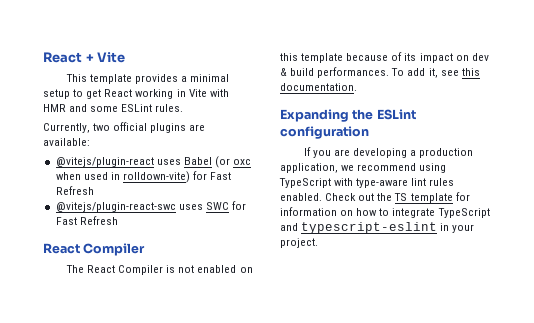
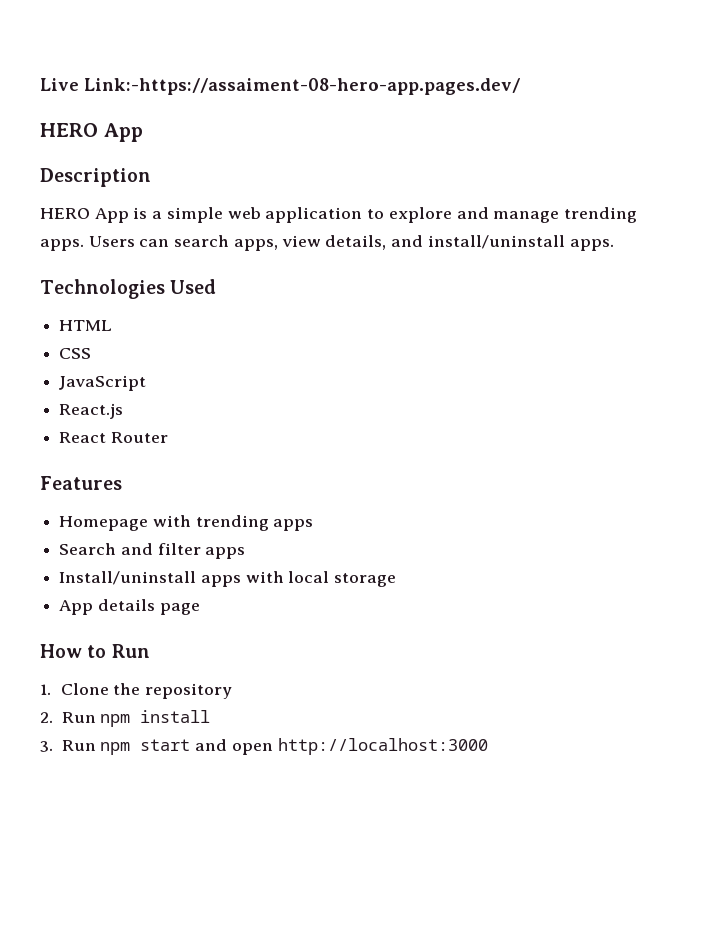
- React + Vite
- This template provides a minimal setup to get React working in Vite with HMR and some ESLint rules.
- Currently, two official plugins are available:
- @vitejs/plugin-react uses Babel (or oxc when used in rolldown-vite) for Fast Refresh
- @vitejs/plugin-react-swc uses SWC for Fast Refresh
- React Compiler
- The React Compiler is not enabled on this template because of its impact on dev & build performances. To add it, see this documentation.
- Expanding the ESLint configuration
- If you are developing a production application, we recommend using TypeScript with type-aware lint rules enabled. Check out the TS template for information on how to integrate TypeScript and typescript-eslint in your project.
+ Live Link:-https://assaiment-08-hero-app.pages.dev/
+ HERO App
+ Description
+ HERO App is a simple web application to explore and manage trending apps. Users can search apps, view details, and install/uninstall apps.
+ Technologies Used
+ HTML
+ CSS
+ JavaScript
+ React.js
+ React Router
+ Features
+ Homepage with trending apps
+ Search and filter apps
+ Install/uninstall apps with local storage
+ App details page
+ How to Run
+ 1. Clone the repository
+ 2. Run npm install
+ 3. Run npm start and open http://localhost:3000

